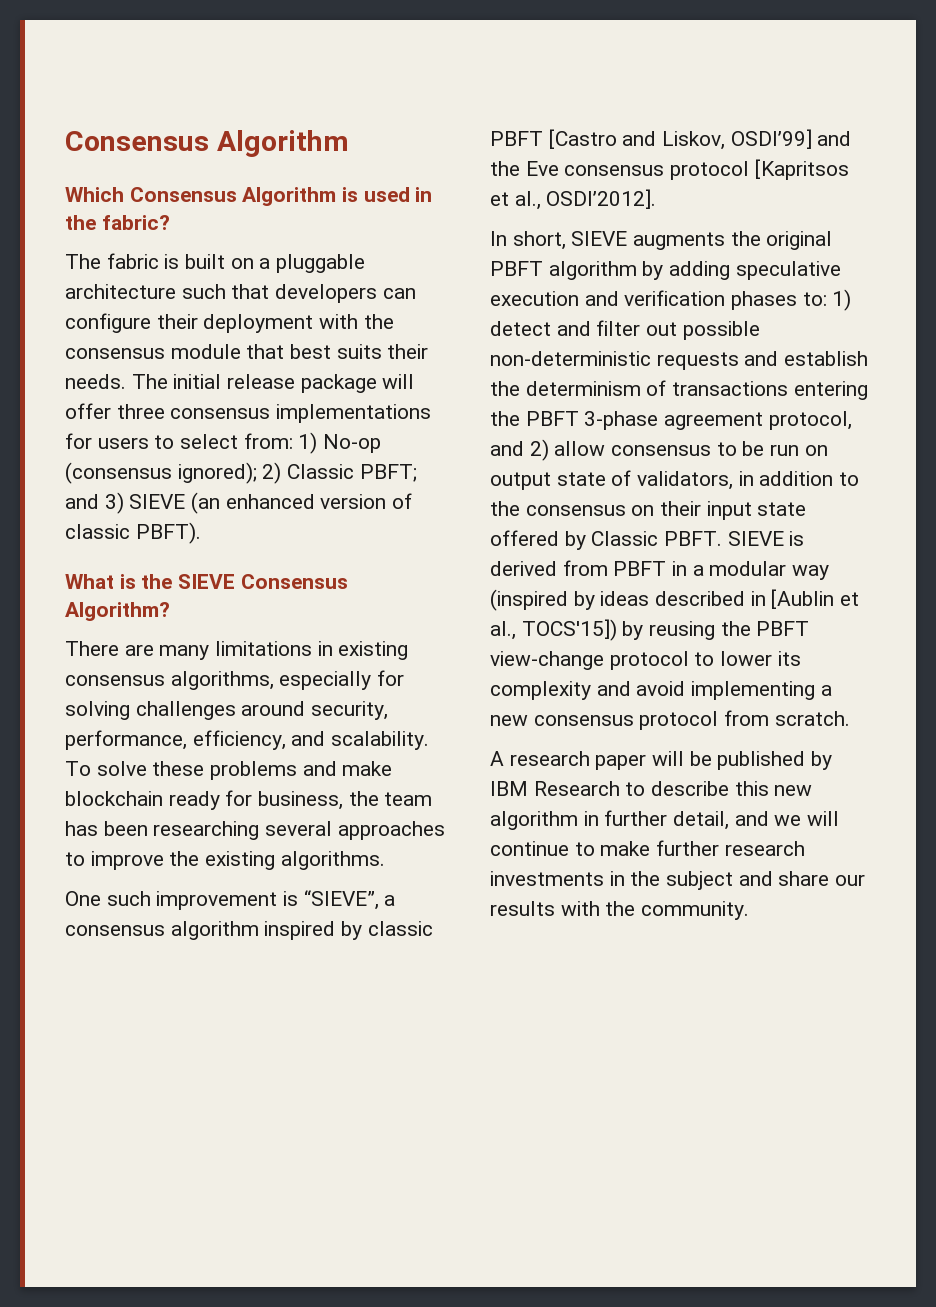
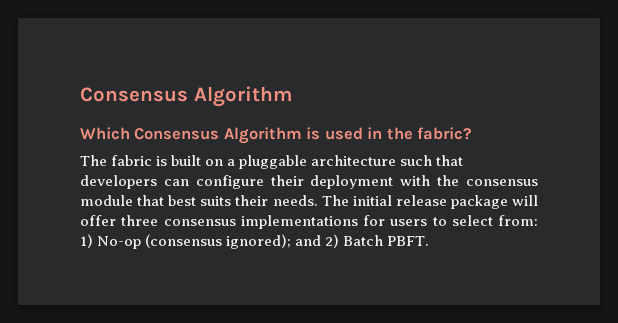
- The initial release package will offer three consensus implementations for users to select from: 1) No-op (consensus ignored); 2) Classic PBFT; and 3) SIEVE (an enhanced version of classic PBFT).
- What is the SIEVE Consensus Algorithm?
- There are many limitations in existing consensus algorithms, especially for solving challenges around security, performance, efficiency, and scalability. To solve these problems and make blockchain ready for business, the team has been researching several approaches to improve the existing algorithms.
- One such improvement is “SIEVE”, a consensus algorithm inspired by classic PBFT [Castro and Liskov, OSDI’99] and the Eve consensus protocol [Kapritsos et al., OSDI’2012].
- In short, SIEVE augments the original PBFT algorithm by adding speculative execution and verification phases to: 1) detect and filter out possible non-deterministic requests and establish the determinism of transactions entering the PBFT 3-phase agreement protocol, and 2) allow consensus to be run on output state of validators, in addition to the consensus on their input state offered by Classic PBFT. SIEVE is derived from PBFT in a modular way (inspired by ideas described in [Aublin et al., TOCS'15]) by reusing the PBFT view-change protocol to lower its complexity and avoid implementing a new consensus protocol from scratch.
- A research paper will be published by IBM Research to describe this new algorithm in further detail, and we will continue to make further research investments in the subject and share our results with the community.
+ The initial release package will offer three consensus implementations for users to select from: 1) No-op (consensus ignored); and 2) Batch PBFT.

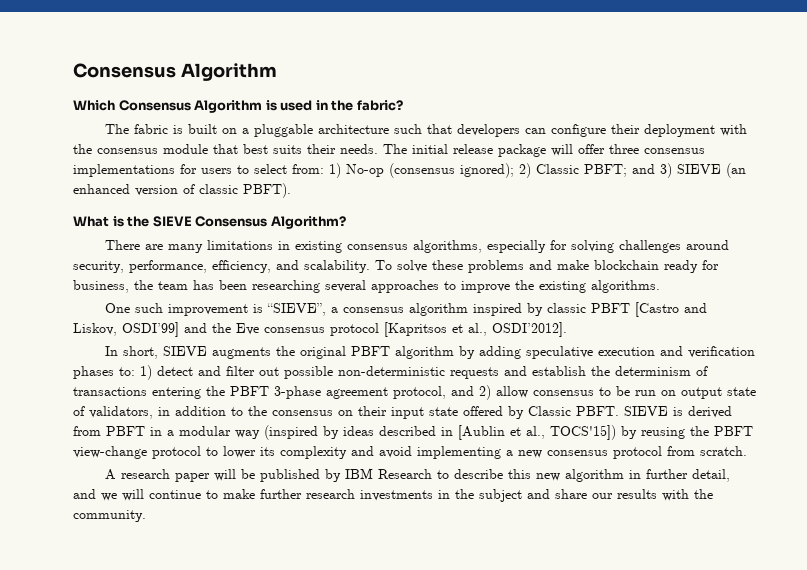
- The initial release package will offer three consensus implementations for users to select from: 1) No-op (consensus ignored); and 2) Batch PBFT.
+ The initial release package will offer three consensus implementations for users to select from: 1) No-op (consensus ignored); 2) Classic PBFT; and 3) SIEVE (an enhanced version of classic PBFT).
+ What is the SIEVE Consensus Algorithm?
+ There are many limitations in existing consensus algorithms, especially for solving challenges around security, performance, efficiency, and scalability. To solve these problems and make blockchain ready for business, the team has been researching several approaches to improve the existing algorithms.
+ One such improvement is “SIEVE”, a consensus algorithm inspired by classic PBFT [Castro and Liskov, OSDI’99] and the Eve consensus protocol [Kapritsos et al., OSDI’2012].
+ In short, SIEVE augments the original PBFT algorithm by adding speculative execution and verification phases to: 1) detect and filter out possible non-deterministic requests and establish the determinism of transactions entering the PBFT 3-phase agreement protocol, and 2) allow consensus to be run on output state of validators, in addition to the consensus on their input state offered by Classic PBFT. SIEVE is derived from PBFT in a modular way (inspired by ideas described in [Aublin et al., TOCS'15]) by reusing the PBFT view-change protocol to lower its complexity and avoid implementing a new consensus protocol from scratch.
+ A research paper will be published by IBM Research to describe this new algorithm in further detail, and we will continue to make further research investments in the subject and share our results with the community.

